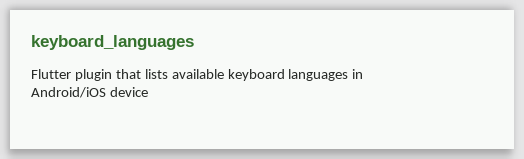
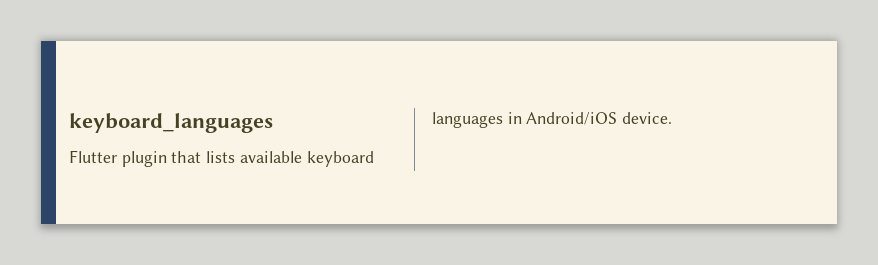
- Flutter plugin that lists available keyboard languages in Android/iOS device
+ Flutter plugin that lists available keyboard languages in Android/iOS device.

